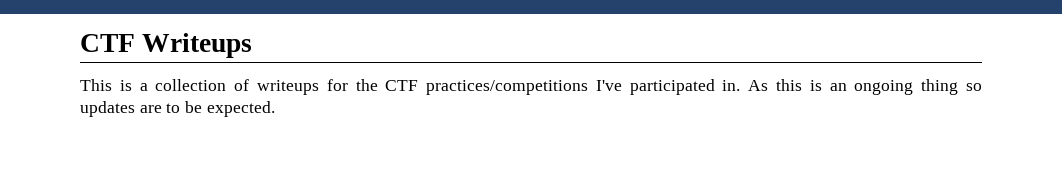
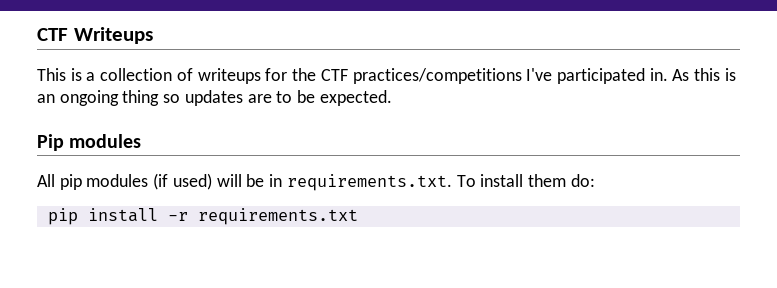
+ Pip modules
+ All pip modules (if used) will be in requirements.txt. To install them do:
+ pip install -r requirements.txt

